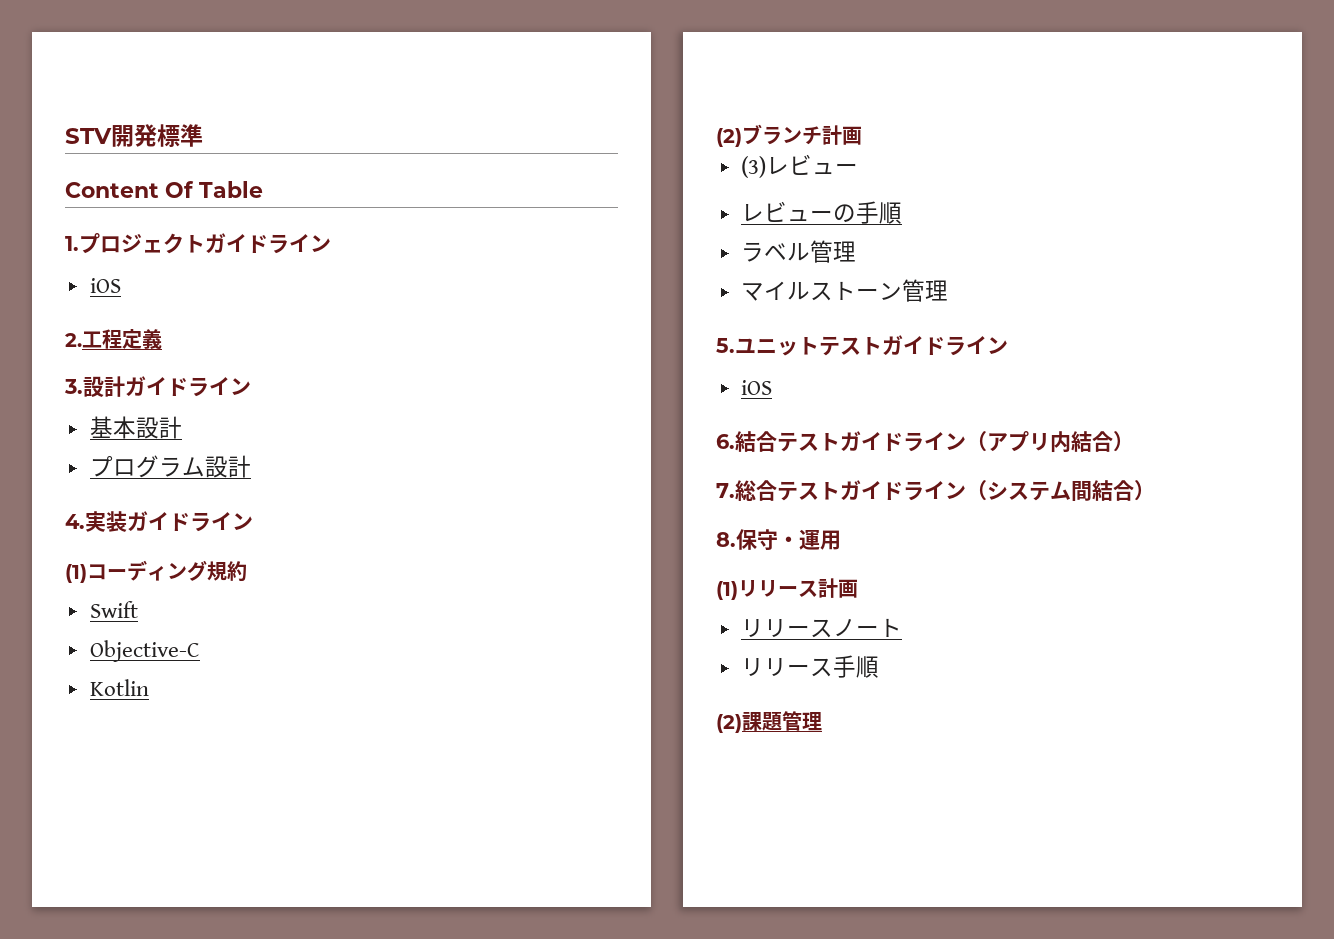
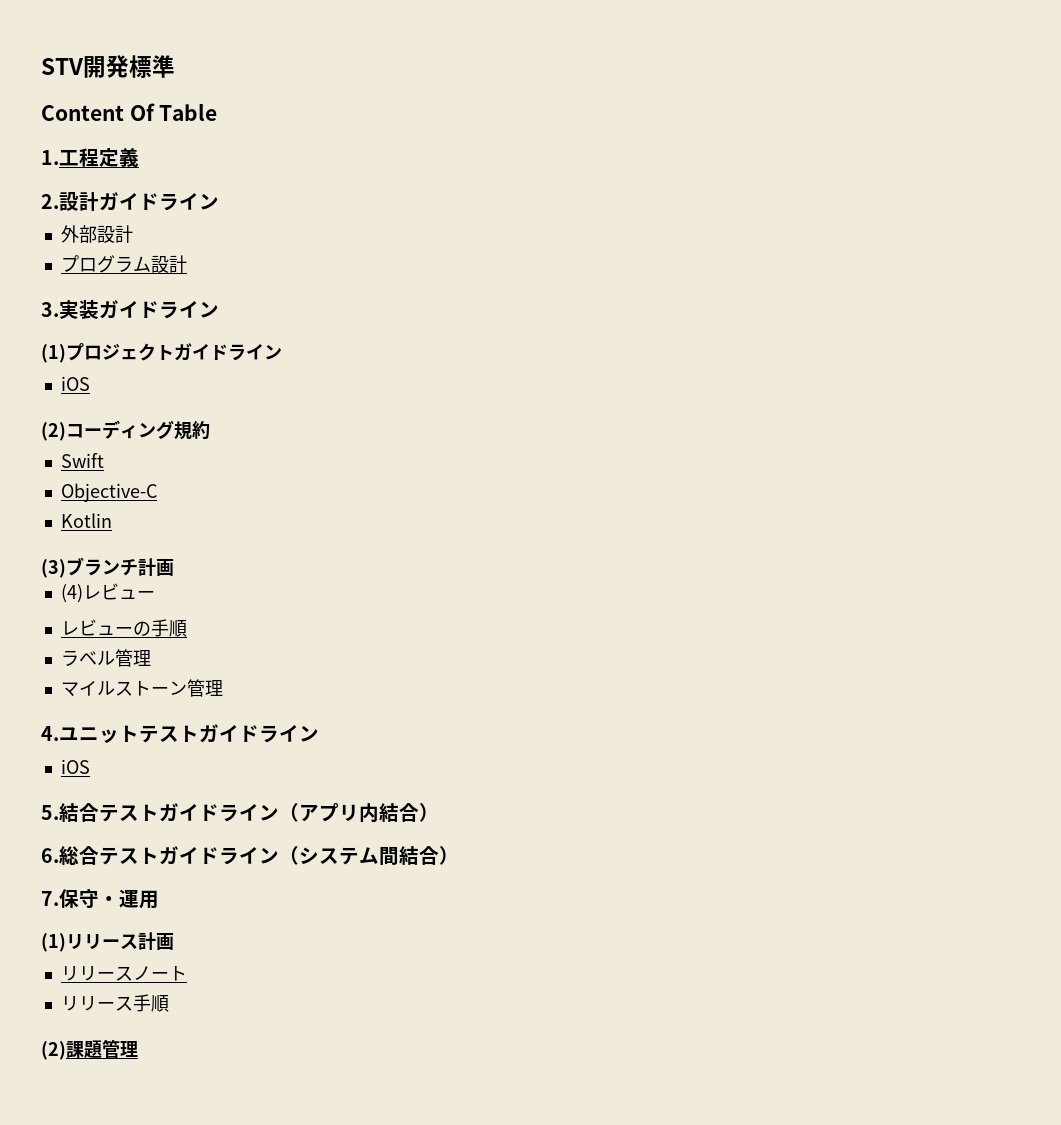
- 1.プロジェクトガイドライン
+ 1.工程定義
+ 2.設計ガイドライン
+ 外部設計
+ プログラム設計
+ 3.実装ガイドライン
+ (1)プロジェクトガイドライン
- 2.工程定義
- 3.設計ガイドライン
- 基本設計
- プログラム設計
- 4.実装ガイドライン
- (1)コーディング規約
+ (2)コーディング規約
- (2)ブランチ計画
+ (3)ブランチ計画
- (3)レビュー
+ (4)レビュー
- 5.ユニットテストガイドライン
+ 4.ユニットテストガイドライン
- 6.結合テストガイドライン（アプリ内結合）
+ 5.結合テストガイドライン（アプリ内結合）
- 7.総合テストガイドライン（システム間結合）
+ 6.総合テストガイドライン（システム間結合）
- 8.保守・運用
+ 7.保守・運用

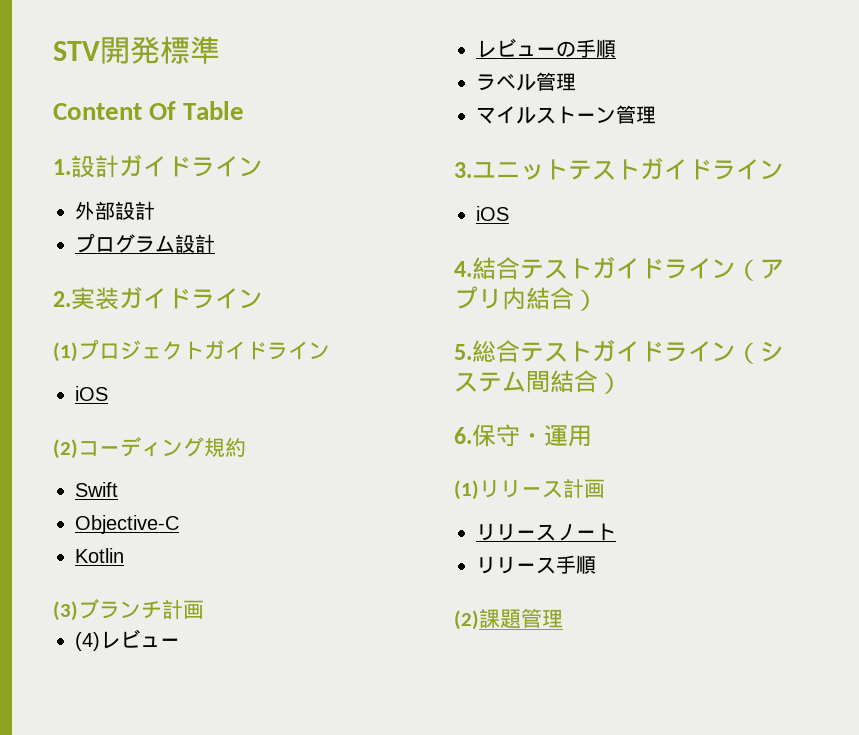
- 1.工程定義
- 2.設計ガイドライン
+ 1.設計ガイドライン
- 3.実装ガイドライン
+ 2.実装ガイドライン
- 4.ユニットテストガイドライン
+ 3.ユニットテストガイドライン
- 5.結合テストガイドライン（アプリ内結合）
+ 4.結合テストガイドライン（アプリ内結合）
- 6.総合テストガイドライン（システム間結合）
+ 5.総合テストガイドライン（システム間結合）
- 7.保守・運用
+ 6.保守・運用

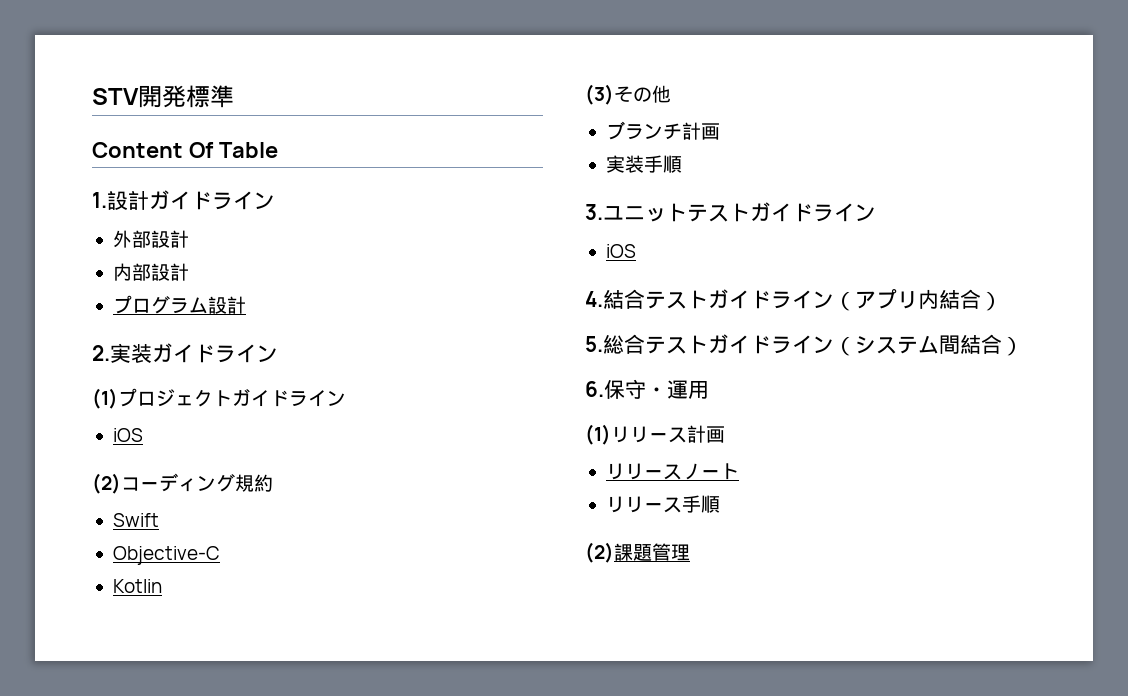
+ 内部設計
- (3)ブランチ計画
+ (3)その他
+ ブランチ計画
- (4)レビュー
- レビューの手順
- ラベル管理
- マイルストーン管理
+ 実装手順

